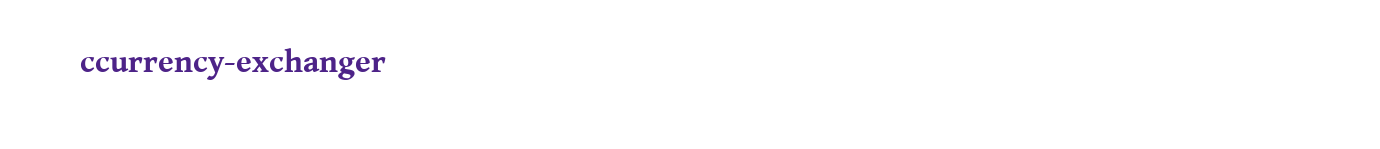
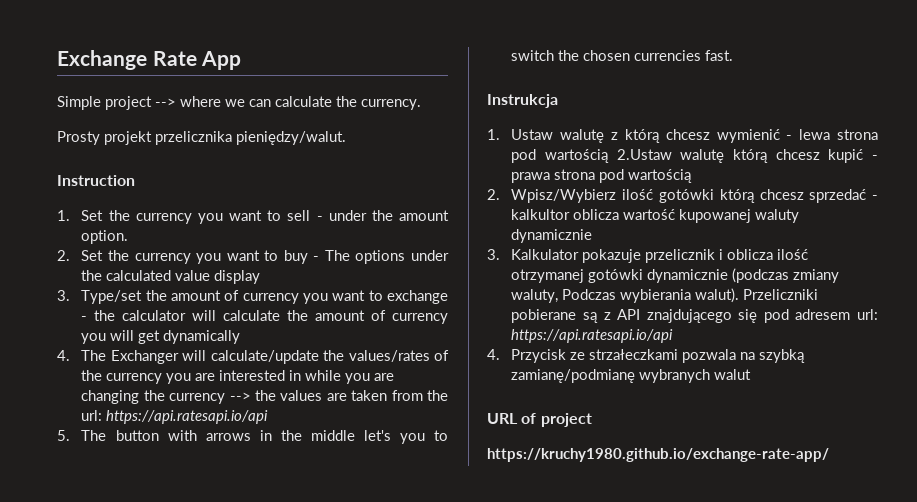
- ccurrency-exchanger
+ Exchange Rate App
+ Simple project --> where we can calculate the currency.
+ Prosty projekt przelicznika pieniędzy/walut.
+ Instruction
+ 1. Set the currency you want to sell - under the amount option.
+ 2. Set the currency you want to buy - The options under the calculated value display
+ 3. Type/set the amount of currency you want to exchange - the calculator will calculate the amount of currency you will get dynamically
+ 4. The Exchanger will calculate/update the values/rates of the currency you are interested in while you are changing the currency --> the values are taken from the url: https://api.ratesapi.io/api
+ 5. The button with arrows in the middle let's you to switch the chosen currencies fast.
+ Instrukcja
+ 1. Ustaw walutę z którą chcesz wymienić - lewa strona pod wartością 2.Ustaw walutę którą chcesz kupić - prawa strona pod wartością
+ 2. Wpisz/Wybierz ilość gotówki którą chcesz sprzedać - kalkultor oblicza wartość kupowanej waluty dynamicznie
+ 3. Kalkulator pokazuje przelicznik i oblicza ilość otrzymanej gotówki dynamicznie (podczas zmiany waluty, Podczas wybierania walut). Przeliczniki pobierane są z API znajdującego się pod adresem url: https://api.ratesapi.io/api
+ 4. Przycisk ze strzałeczkami pozwala na szybką zamianę/podmianę wybranych walut
+ URL of project
+ https://kruchy1980.github.io/exchange-rate-app/

